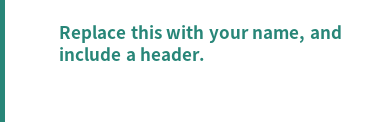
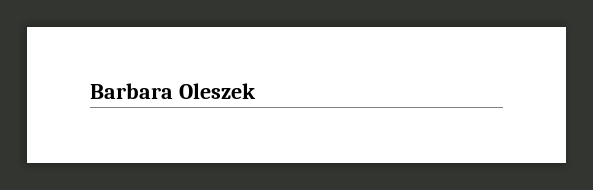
- Replace this with your name, and include a header.
+ Barbara Oleszek

